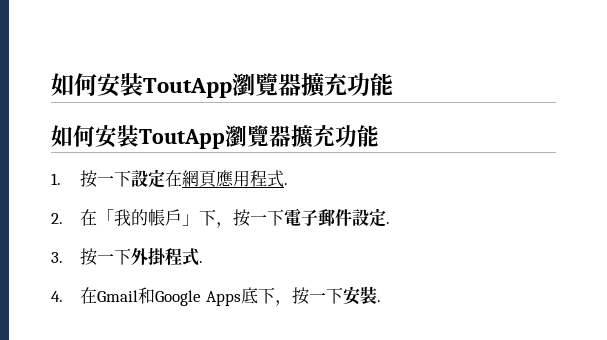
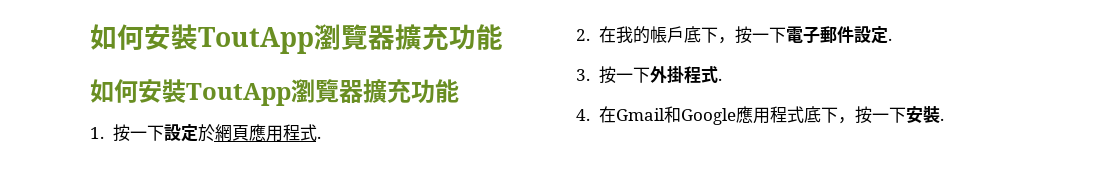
- 1.按一下設定在網頁應用程式.
+ 1.按一下設定於網頁應用程式.
- 2.在「我的帳戶」下，按一下電子郵件設定.
+ 2.在我的帳戶底下，按一下電子郵件設定.
- 4.在Gmail和Google Apps底下，按一下安裝.
+ 4.在Gmail和Google應用程式底下，按一下安裝.

